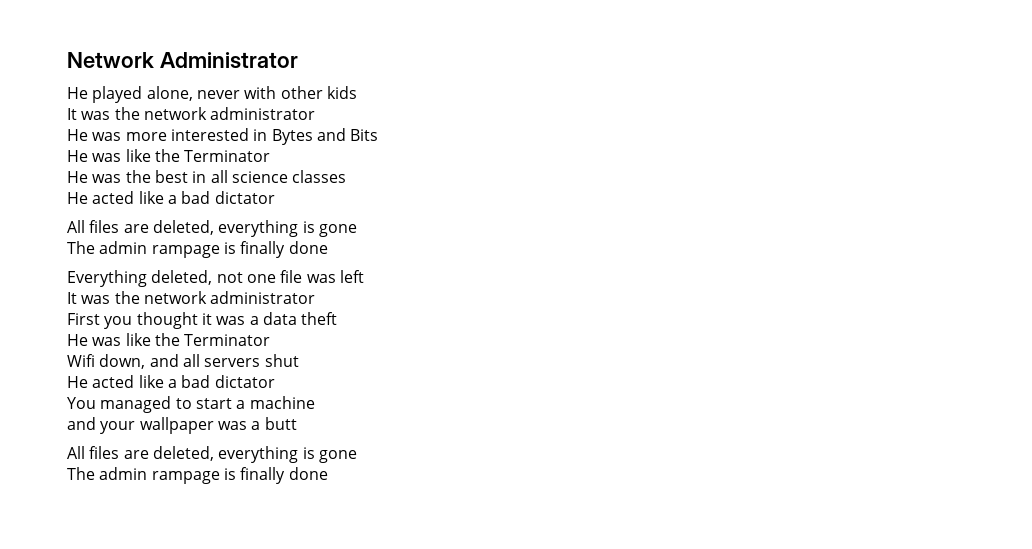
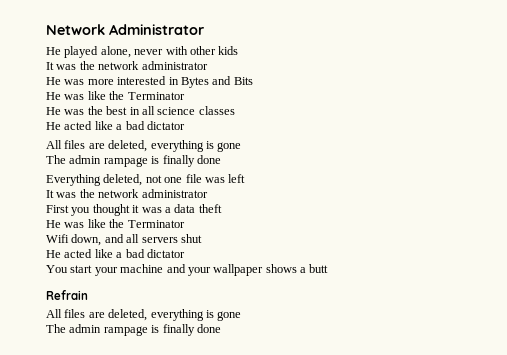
- You managed to start a machine
- and your wallpaper was a butt
+ You start your machine and your wallpaper shows a butt
+ Refrain

